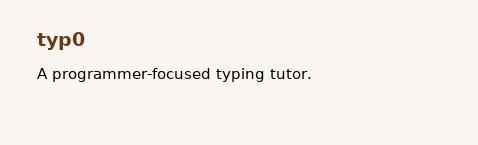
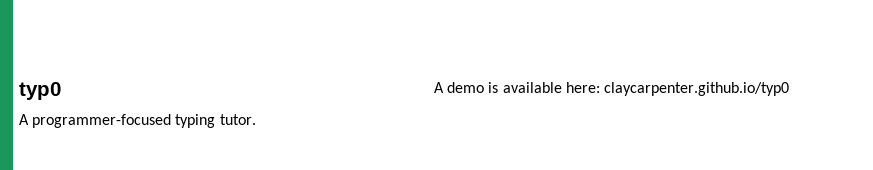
+ A demo is available here: claycarpenter.github.io/typ0

